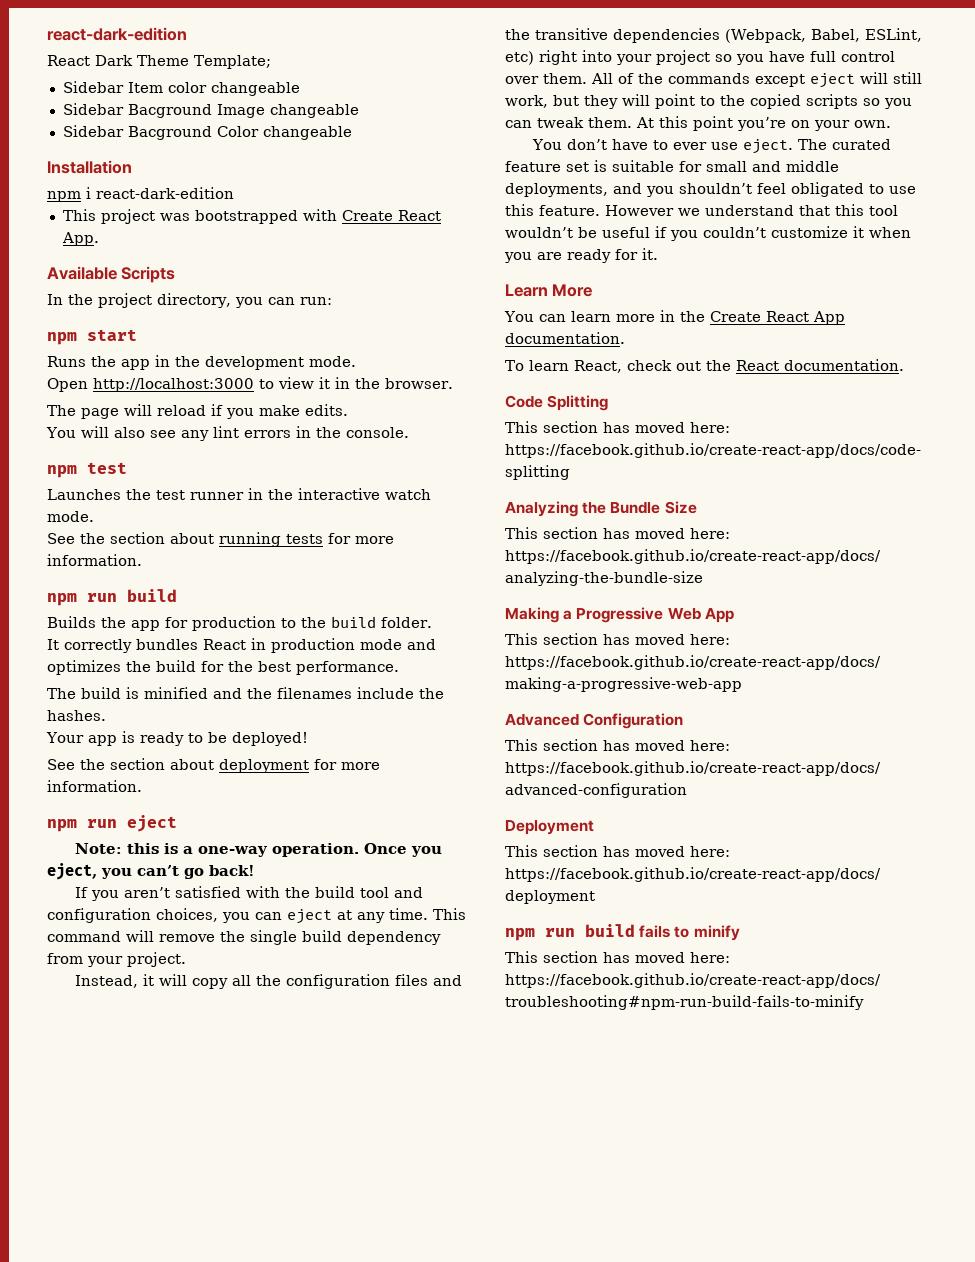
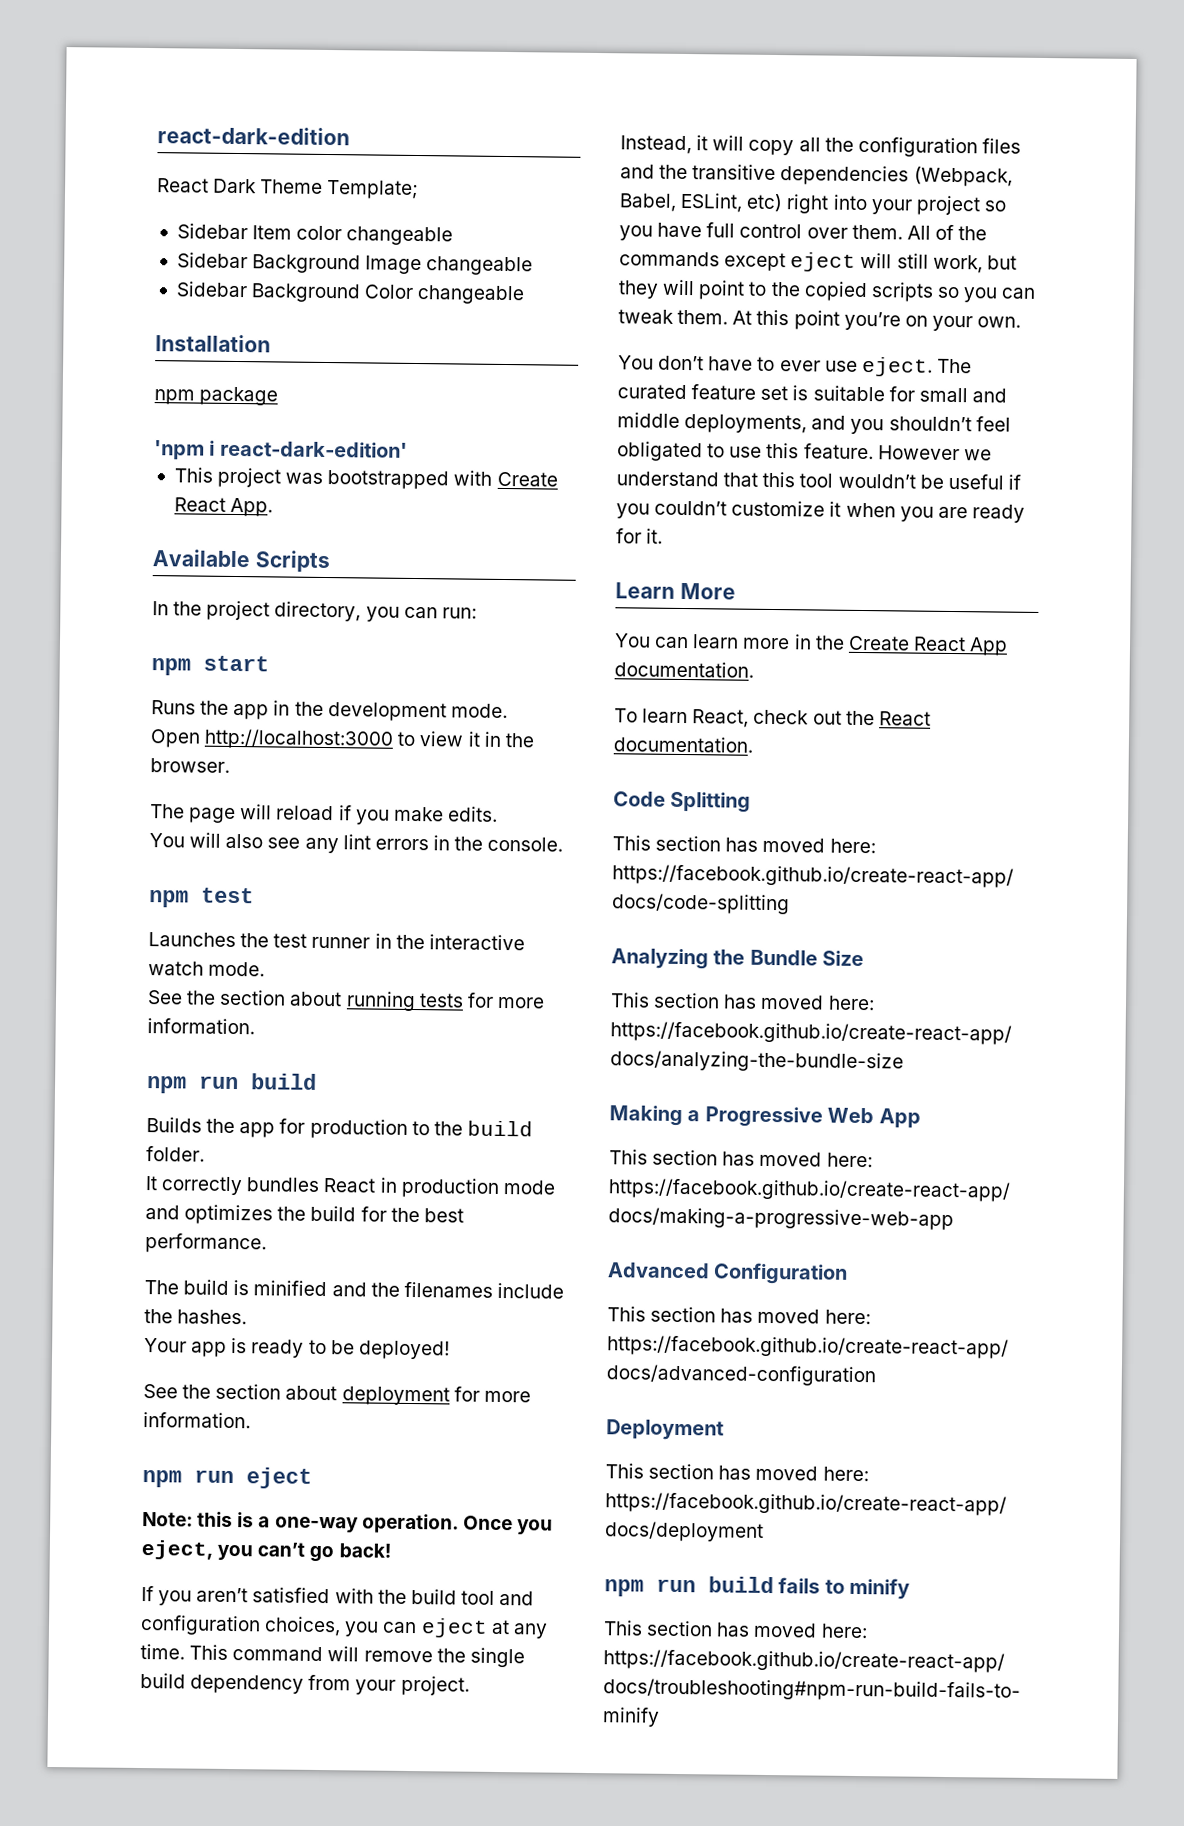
- Sidebar Bacground Image changeable
+ Sidebar Background Image changeable
- Sidebar Bacground Color changeable
+ Sidebar Background Color changeable
- npm i react-dark-edition
+ npm package
+ 'npm i react-dark-edition'

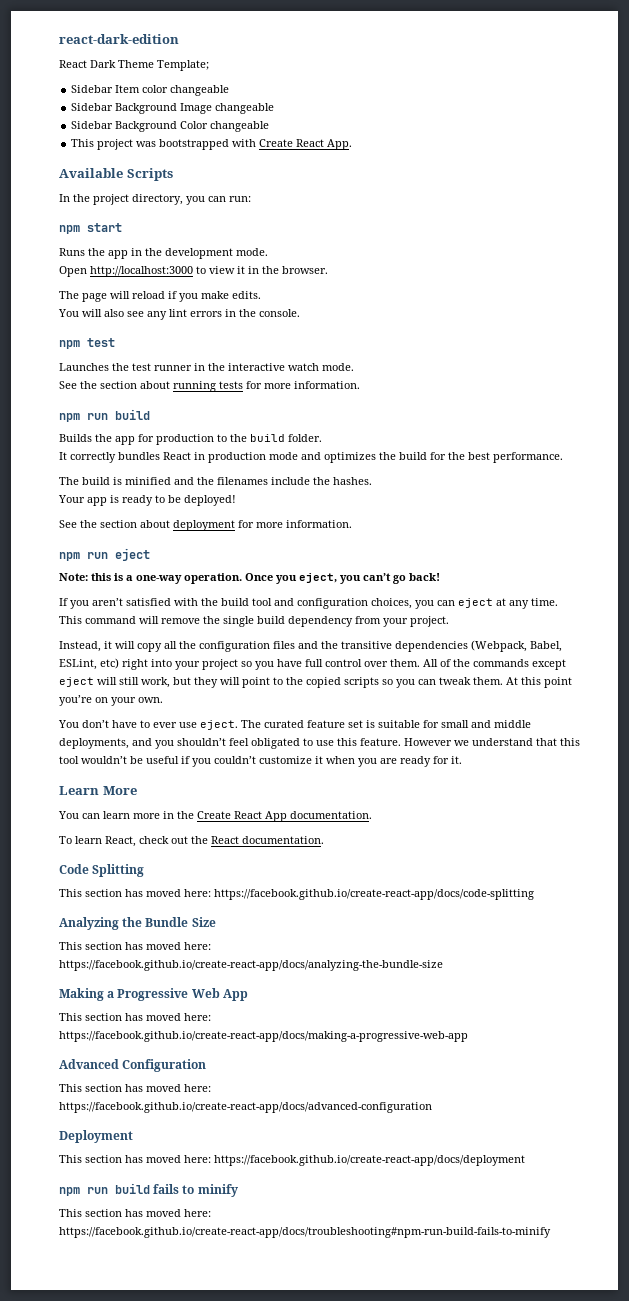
- Installation
- npm package
- 'npm i react-dark-edition'

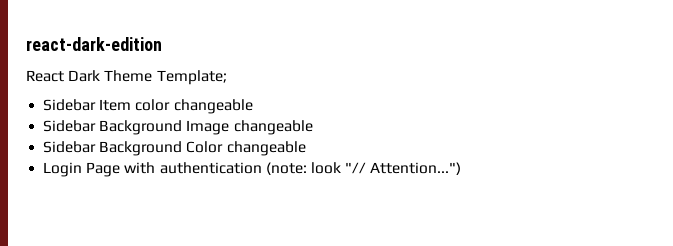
- This project was bootstrapped with Create React App.
- Available Scripts
- In the project directory, you can run:
- npm start
- Runs the app in the development mode.
- Open http://localhost:3000 to view it in the browser.
- The page will reload if you make edits.
- You will also see any lint errors in the console.
- npm test
- Launches the test runner in the interactive watch mode.
- See the section about running tests for more information.
- npm run build
- Builds the app for production to the build folder.
- It correctly bundles React in production mode and optimizes the build for the best performance.
- The build is minified and the filenames include the hashes.
- Your app is ready to be deployed!
- See the section about deployment for more information.
- npm run eject
- Note: this is a one-way operation. Once you eject, you can’t go back!
- If you aren’t satisfied with the build tool and configuration choices, you can eject at any time. This command will remove the single build dependency from your project.
- Instead, it will copy all the configuration files and the transitive dependencies (Webpack, Babel, ESLint, etc) right into your project so you have full control over them. All of the commands except eject will still work, but they will point to the copied scripts so you can tweak them. At this point you’re on your own.
- You don’t have to ever use eject. The curated feature set is suitable for small and middle deployments, and you shouldn’t feel obligated to use this feature. However we understand that this tool wouldn’t be useful if you couldn’t customize it when you are ready for it.
- Learn More
- You can learn more in the Create React App documentation.
- To learn React, check out the React documentation.
- Code Splitting
- This section has moved here: https://facebook.github.io/create-react-app/docs/code-splitting
- Analyzing the Bundle Size
- This section has moved here: https://facebook.github.io/create-react-app/docs/analyzing-the-bundle-size
- Making a Progressive Web App
- This section has moved here: https://facebook.github.io/create-react-app/docs/making-a-progressive-web-app
- Advanced Configuration
- This section has moved here: https://facebook.github.io/create-react-app/docs/advanced-configuration
- Deployment
- This section has moved here: https://facebook.github.io/create-react-app/docs/deployment
- npm run build fails to minify
- This section has moved here: https://facebook.github.io/create-react-app/docs/troubleshooting#npm-run-build-fails-to-minify
+ Login Page with authentication (note: look "// Attention...")

